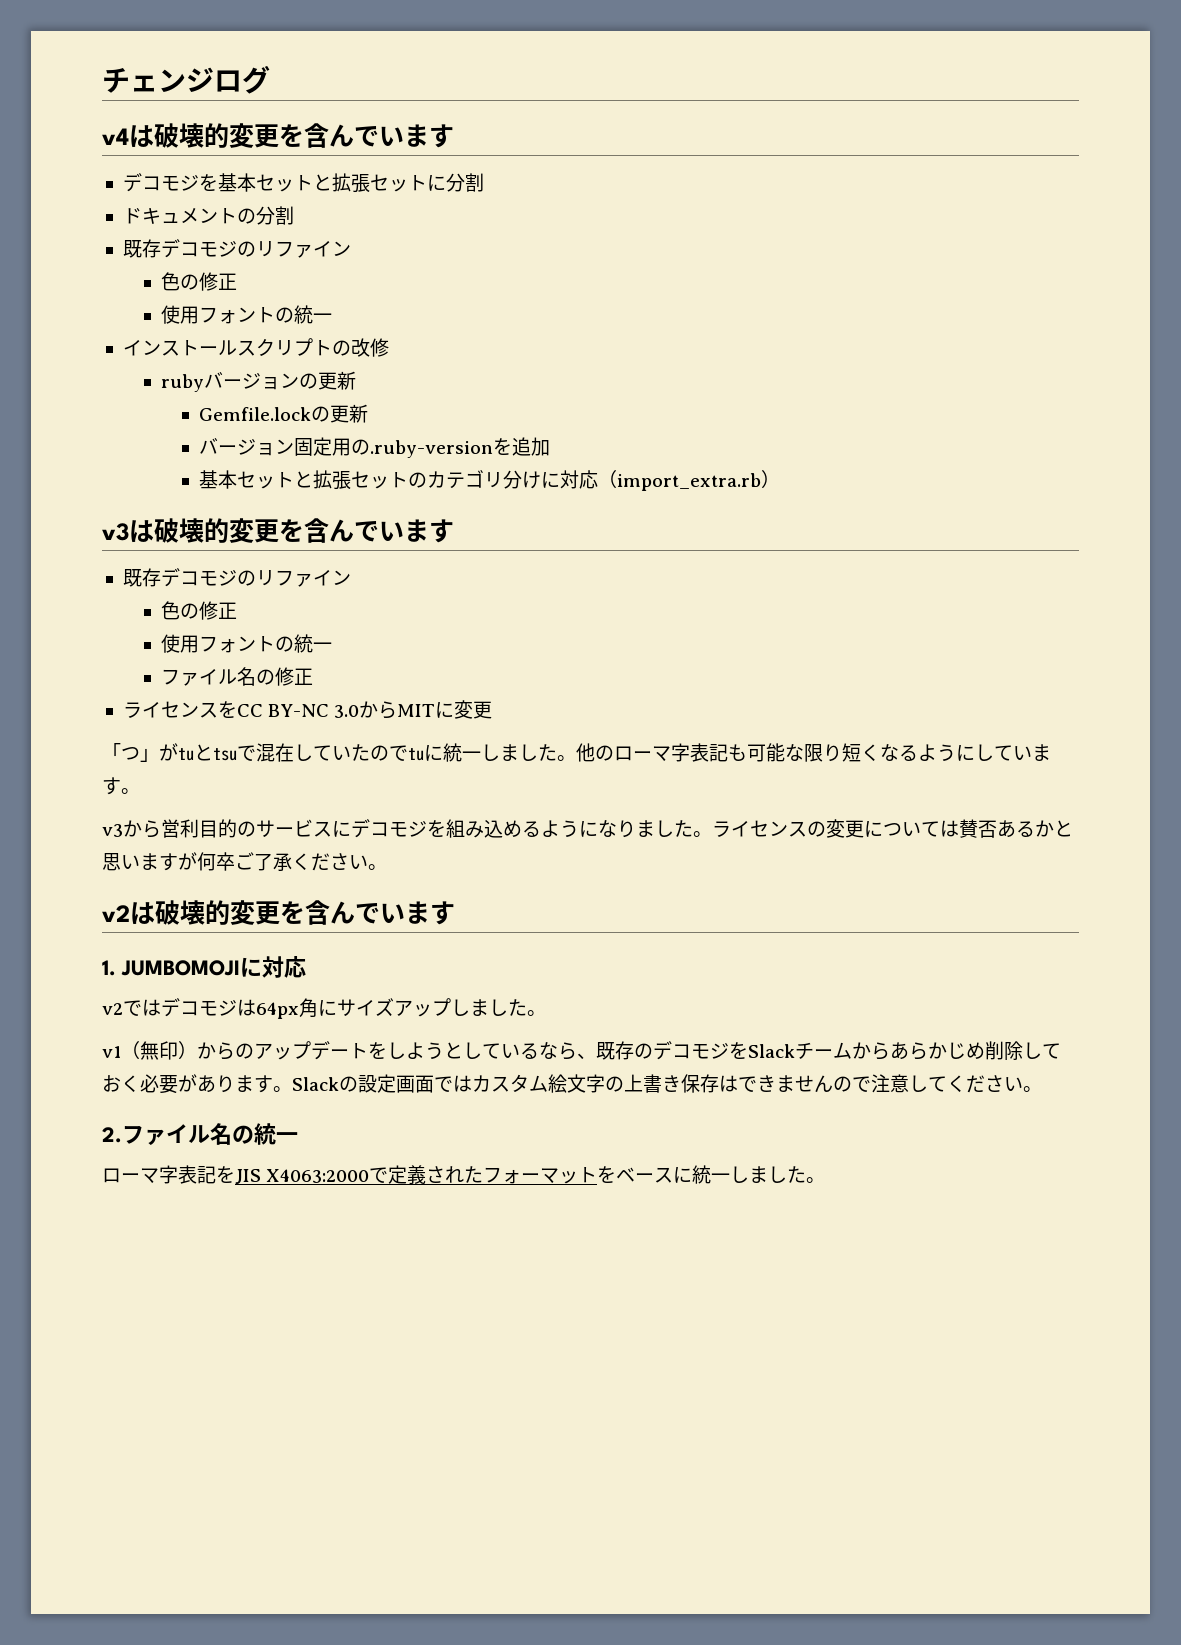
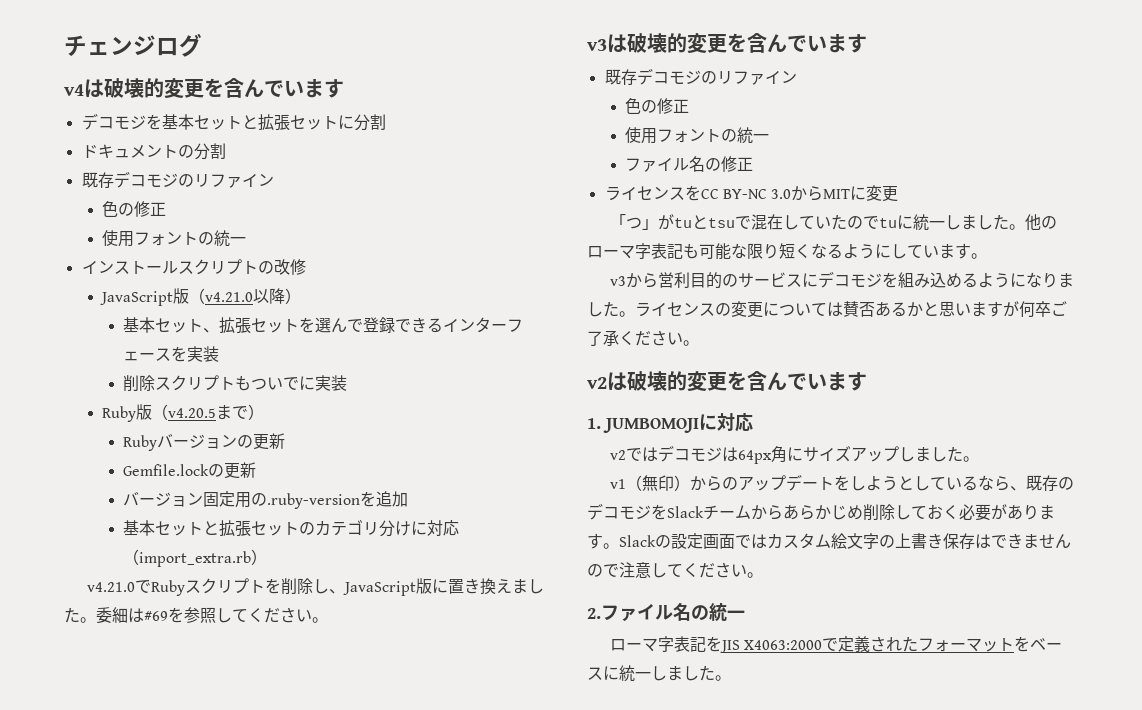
- rubyバージョンの更新
+ JavaScript版（v4.21.0以降）
+ 基本セット、拡張セットを選んで登録できるインターフェースを実装
+ 削除スクリプトもついでに実装
+ Ruby版（v4.20.5まで）
+ Rubyバージョンの更新
+ v4.21.0でRubyスクリプトを削除し、JavaScript版に置き換えました。委細は#69を参照してください。

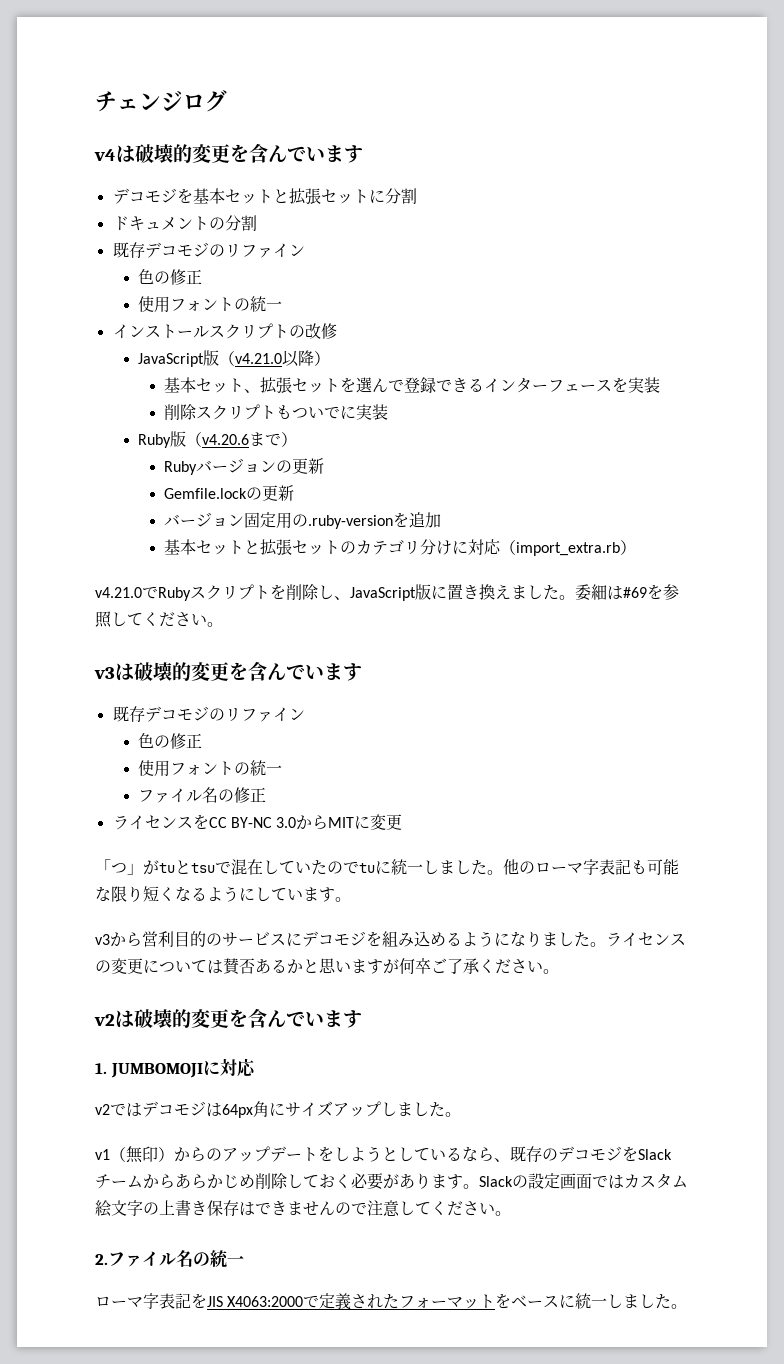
- Ruby版（v4.20.5まで）
+ Ruby版（v4.20.6まで）

